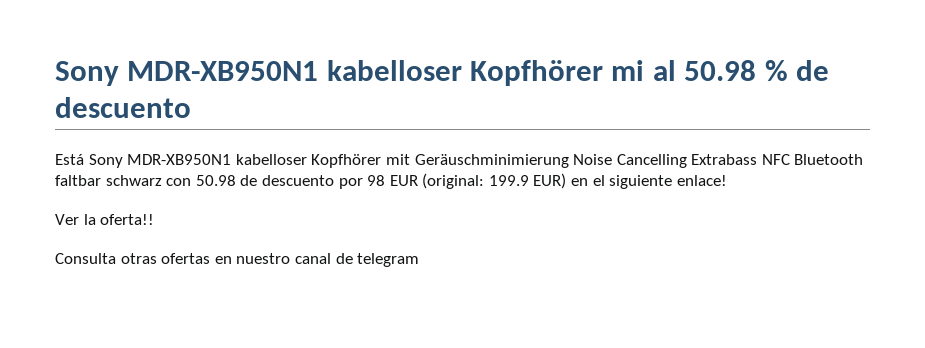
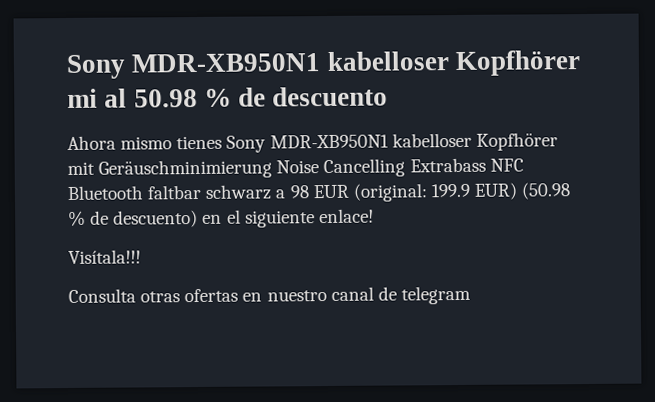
- Está Sony MDR-XB950N1 kabelloser Kopfhörer mit Geräuschminimierung Noise Cancelling Extrabass NFC Bluetooth faltbar schwarz con 50.98 de descuento por 98 EUR (original: 199.9 EUR) en el siguiente enlace!
+ Ahora mismo tienes Sony MDR-XB950N1 kabelloser Kopfhörer mit Geräuschminimierung Noise Cancelling Extrabass NFC Bluetooth faltbar schwarz a 98 EUR (original: 199.9 EUR) (50.98 % de descuento) en el siguiente enlace!
- Ver la oferta!!
+ Visítala!!!

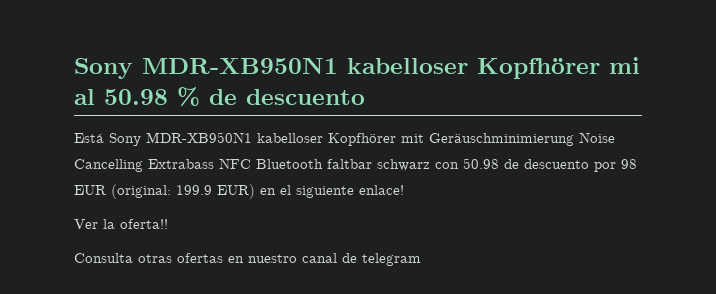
- Ahora mismo tienes Sony MDR-XB950N1 kabelloser Kopfhörer mit Geräuschminimierung Noise Cancelling Extrabass NFC Bluetooth faltbar schwarz a 98 EUR (original: 199.9 EUR) (50.98 % de descuento) en el siguiente enlace!
+ Está Sony MDR-XB950N1 kabelloser Kopfhörer mit Geräuschminimierung Noise Cancelling Extrabass NFC Bluetooth faltbar schwarz con 50.98 de descuento por 98 EUR (original: 199.9 EUR) en el siguiente enlace!
- Visítala!!!
+ Ver la oferta!!

